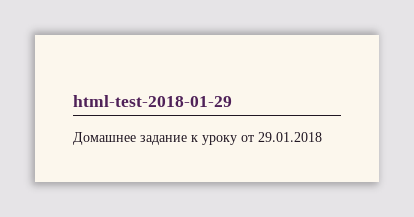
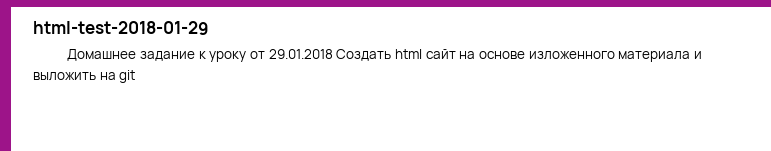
- Домашнее задание к уроку от 29.01.2018
+ Домашнее задание к уроку от 29.01.2018 Создать html сайт на основе изложенного материала и выложить на git

